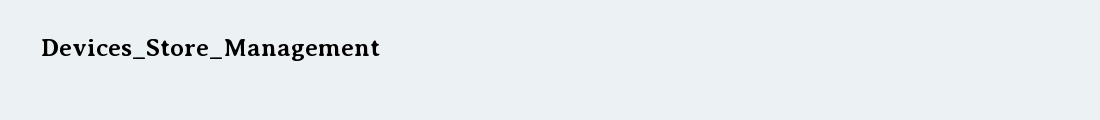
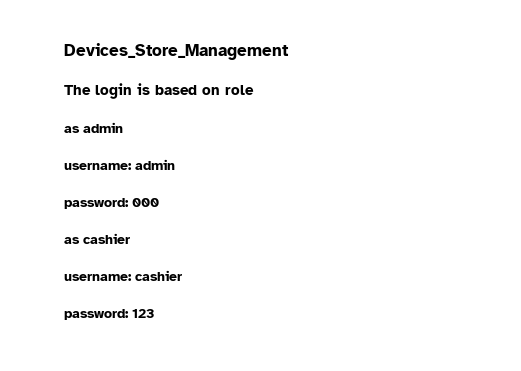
+ The login is based on role
+ as admin
+ username: admin
+ password: 000
+ as cashier
+ username: cashier
+ password: 123

